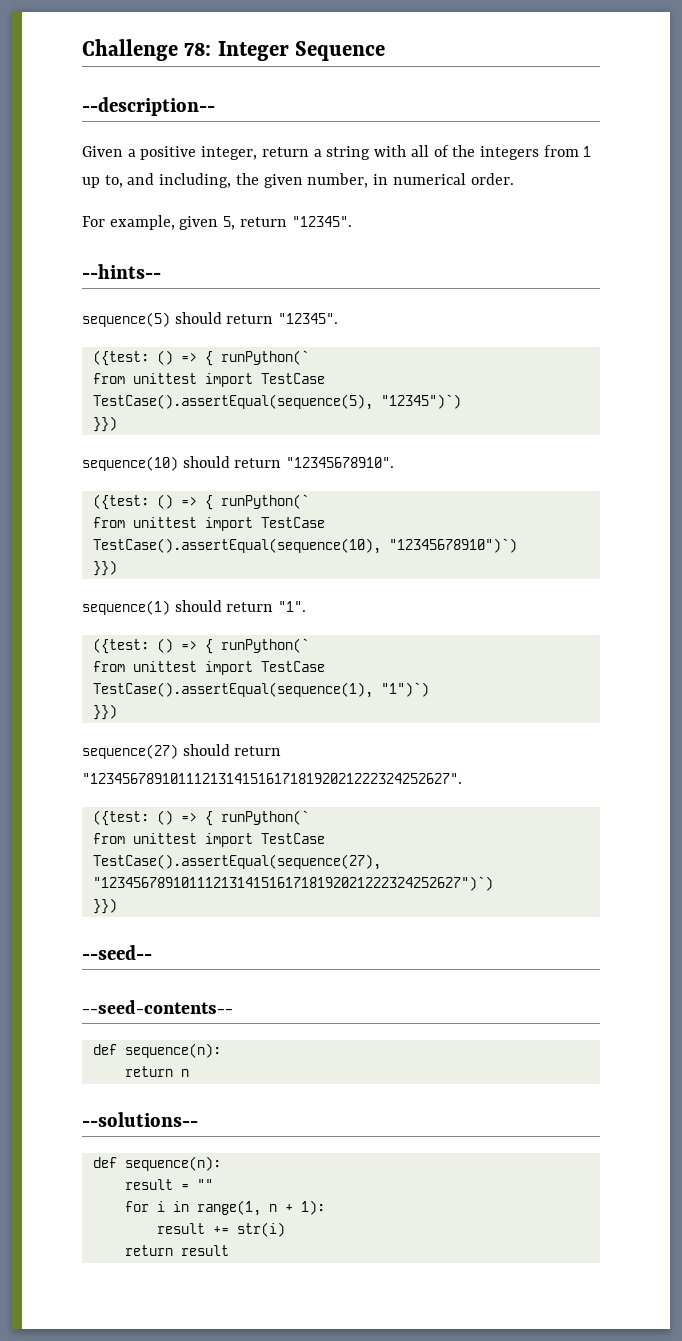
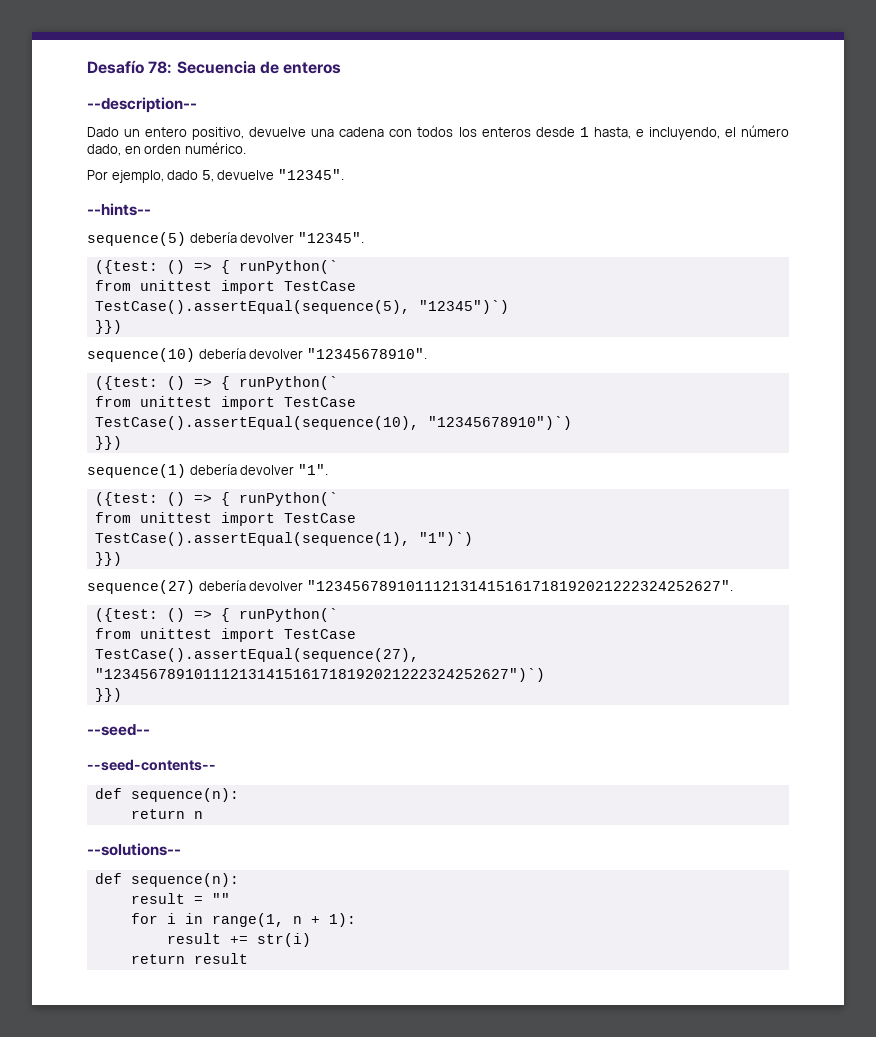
- Challenge 78: Integer Sequence
+ Desafío 78: Secuencia de enteros
  --description--
- Given a positive integer, return a string with all of the integers from 1 up to, and including, the given number, in numerical order.
- For example, given 5, return "12345".
+ Dado un entero positivo, devuelve una cadena con todos los enteros desde 1 hasta, e incluyendo, el número dado, en orden numérico.
+ Por ejemplo, dado 5, devuelve "12345".
- sequence(5) should return "12345".
+ sequence(5) debería devolver "12345".
- sequence(10) should return "12345678910".
+ sequence(10) debería devolver "12345678910".
- sequence(1) should return "1".
+ sequence(1) debería devolver "1".
- sequence(27) should return "123456789101112131415161718192021222324252627".
+ sequence(27) debería devolver "123456789101112131415161718192021222324252627".

